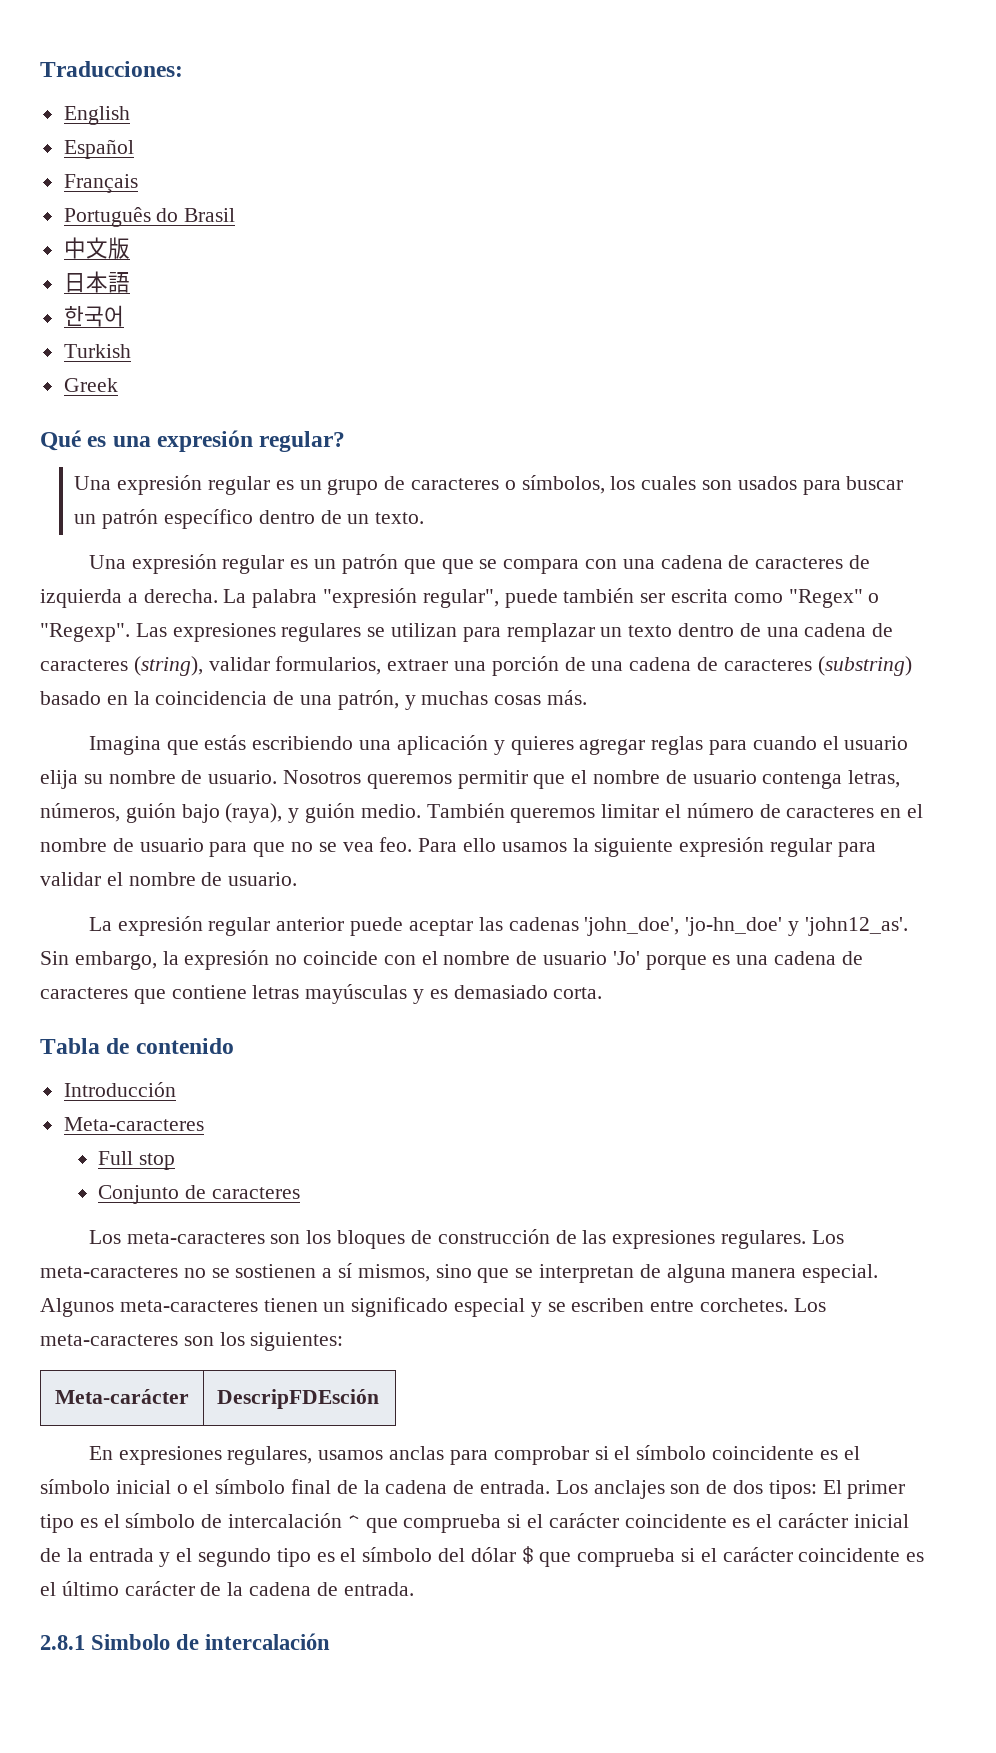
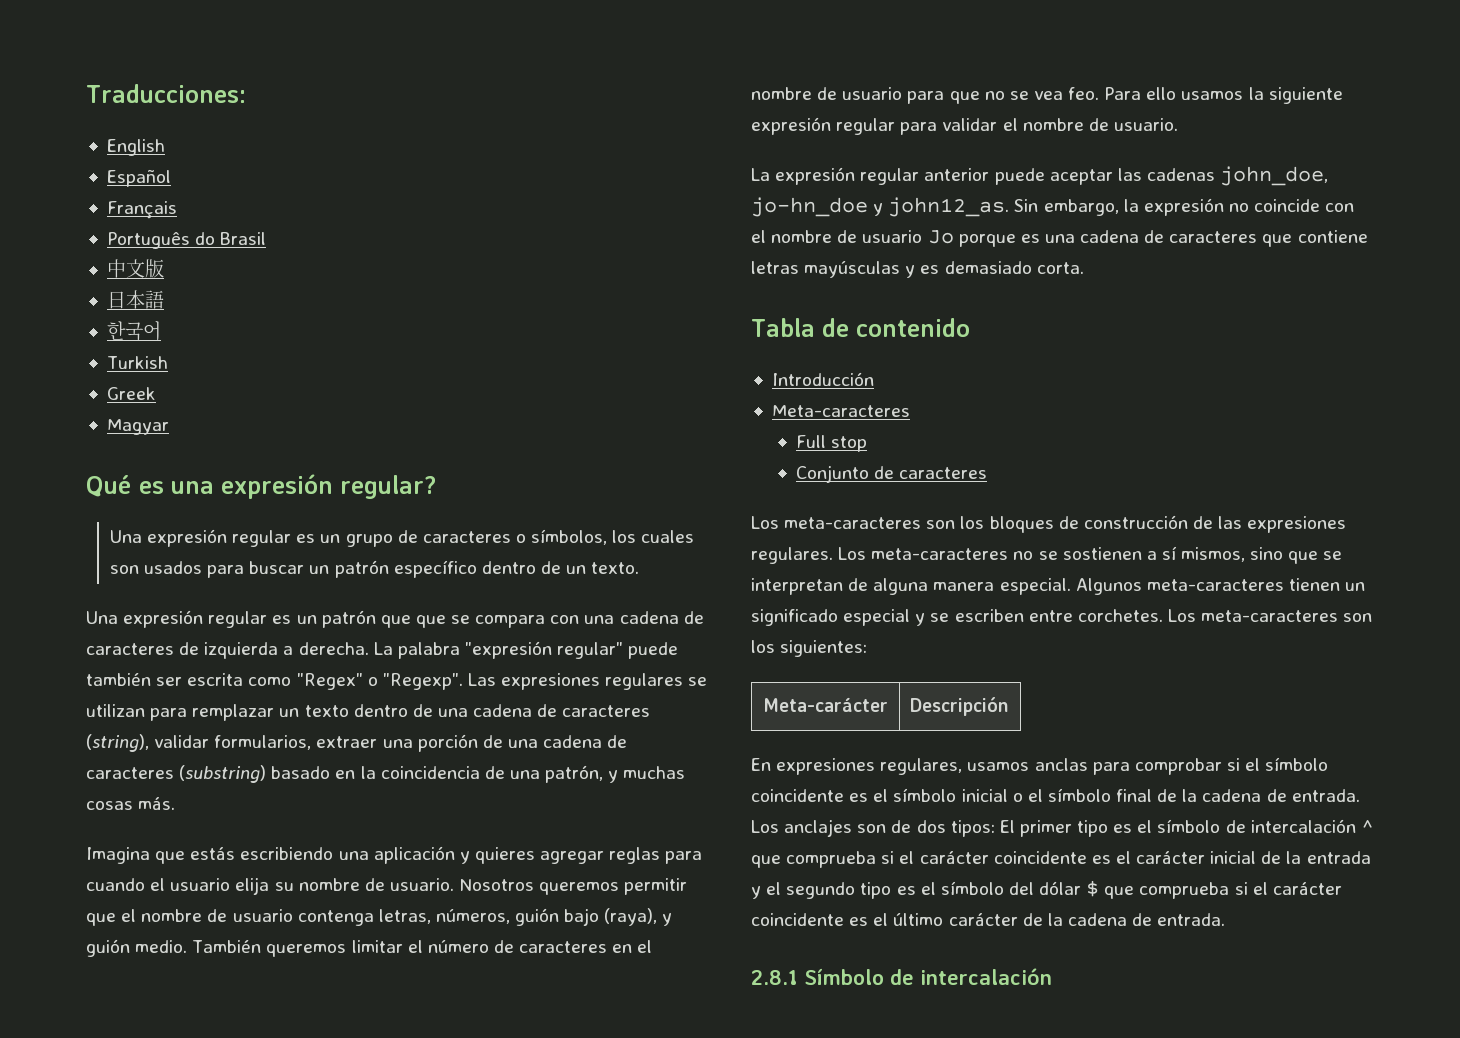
+ Magyar
- La palabra "expresión regular", puede también ser escrita como "Regex" o "Regexp".
+ La palabra "expresión regular" puede también ser escrita como "Regex" o "Regexp".
- La expresión regular anterior puede aceptar las cadenas 'john_doe', 'jo-hn_doe' y 'john12_as'.
+ La expresión regular anterior puede aceptar las cadenas john_doe, jo-hn_doe y john12_as.
- Sin embargo, la expresión no coincide con el nombre de usuario 'Jo' porque es una cadena de caracteres que contiene letras mayúsculas y es demasiado corta.
+ Sin embargo, la expresión no coincide con el nombre de usuario Jo porque es una cadena de caracteres que contiene letras mayúsculas y es demasiado corta.
- Meta-carácter | DescripFDEsción
+ Meta-carácter | Descripción
- 2.8.1 Simbolo de intercalación
+ 2.8.1 Símbolo de intercalación

